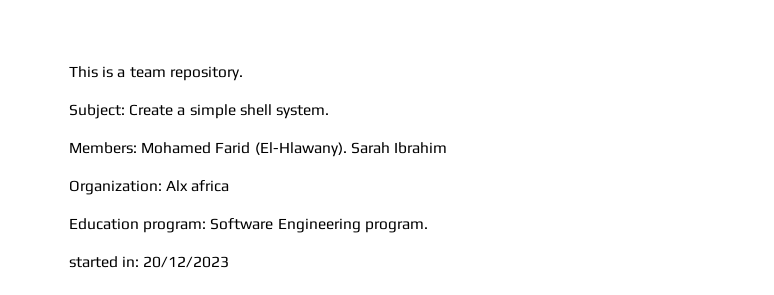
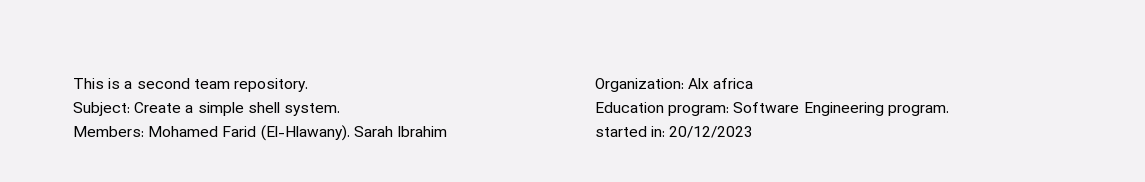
- This is a team repository.
+ This is a second team repository.

